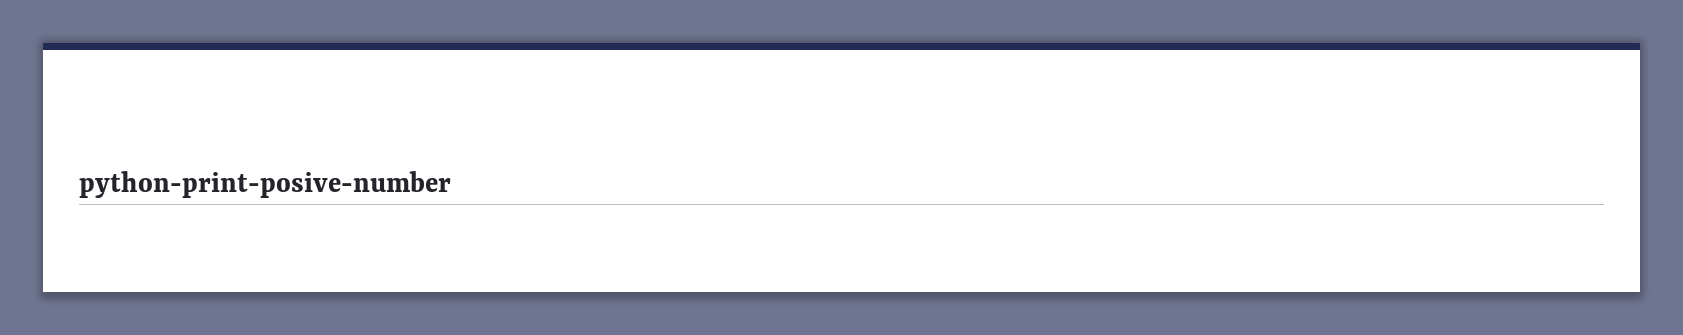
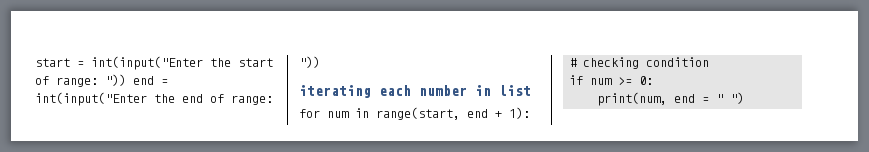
- python-print-posive-number
+ start = int(input("Enter the start of range: ")) end = int(input("Enter the end of range: "))
+ iterating each number in list
+ for num in range(start, end + 1):
+ # checking condition
+ if num >= 0:
+ print(num, end = " ")

